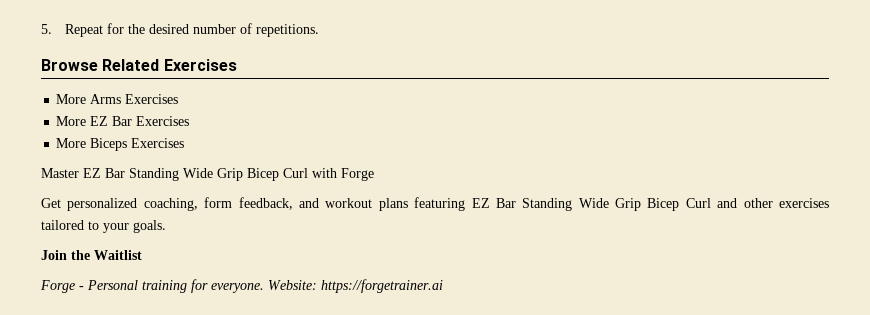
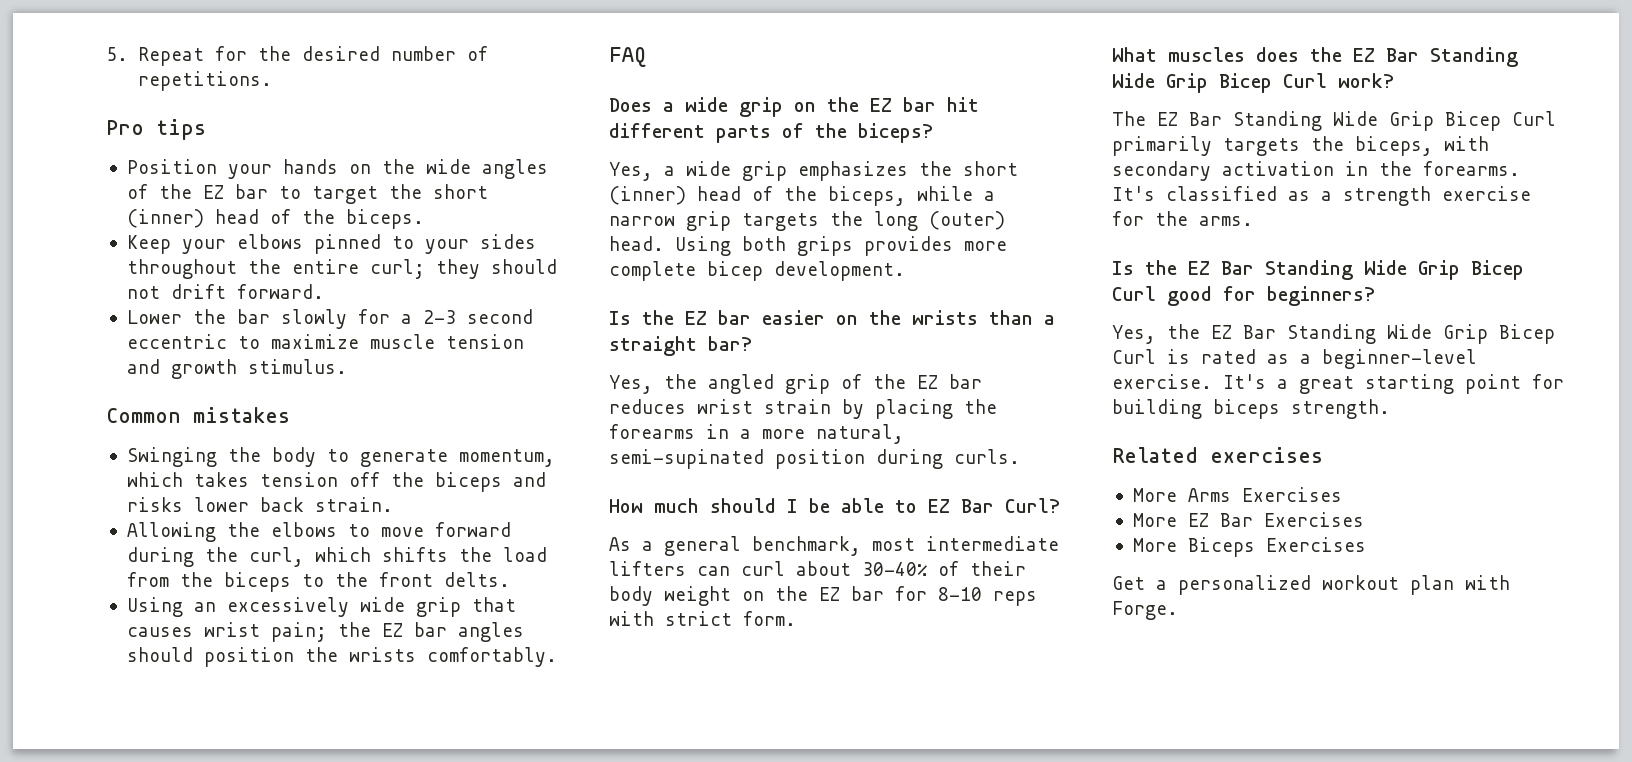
- Browse Related Exercises
+ Pro tips
+ Position your hands on the wide angles of the EZ bar to target the short (inner) head of the biceps.
+ Keep your elbows pinned to your sides throughout the entire curl; they should not drift forward.
+ Lower the bar slowly for a 2-3 second eccentric to maximize muscle tension and growth stimulus.
+ Common mistakes
+ Swinging the body to generate momentum, which takes tension off the biceps and risks lower back strain.
+ Allowing the elbows to move forward during the curl, which shifts the load from the biceps to the front delts.
+ Using an excessively wide grip that causes wrist pain; the EZ bar angles should position the wrists comfortably.
+ FAQ
+ Does a wide grip on the EZ bar hit different parts of the biceps?
+ Yes, a wide grip emphasizes the short (inner) head of the biceps, while a narrow grip targets the long (outer) head. Using both grips provides more complete bicep development.
+ Is the EZ bar easier on the wrists than a straight bar?
+ Yes, the angled grip of the EZ bar reduces wrist strain by placing the forearms in a more natural, semi-supinated position during curls.
+ How much should I be able to EZ Bar Curl?
+ As a general benchmark, most intermediate lifters can curl about 30-40% of their body weight on the EZ bar for 8-10 reps with strict form.
+ What muscles does the EZ Bar Standing Wide Grip Bicep Curl work?
+ The EZ Bar Standing Wide Grip Bicep Curl primarily targets the biceps, with secondary activation in the forearms. It's classified as a strength exercise for the arms.
+ Is the EZ Bar Standing Wide Grip Bicep Curl good for beginners?
+ Yes, the EZ Bar Standing Wide Grip Bicep Curl is rated as a beginner-level exercise. It's a great starting point for building biceps strength.
+ Related exercises
- Master EZ Bar Standing Wide Grip Bicep Curl with Forge
- Get personalized coaching, form feedback, and workout plans featuring EZ Bar Standing Wide Grip Bicep Curl and other exercises tailored to your goals.
- Join the Waitlist
- Forge - Personal training for everyone. Website: https://forgetrainer.ai
+ Get a personalized workout plan with Forge.

